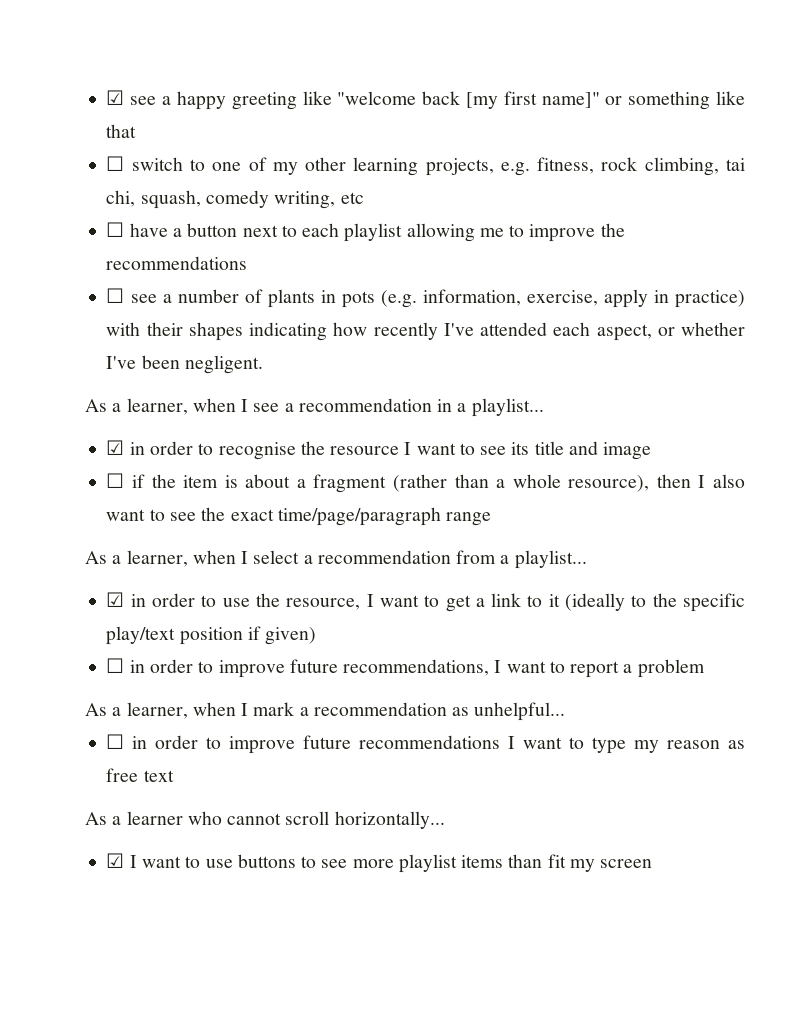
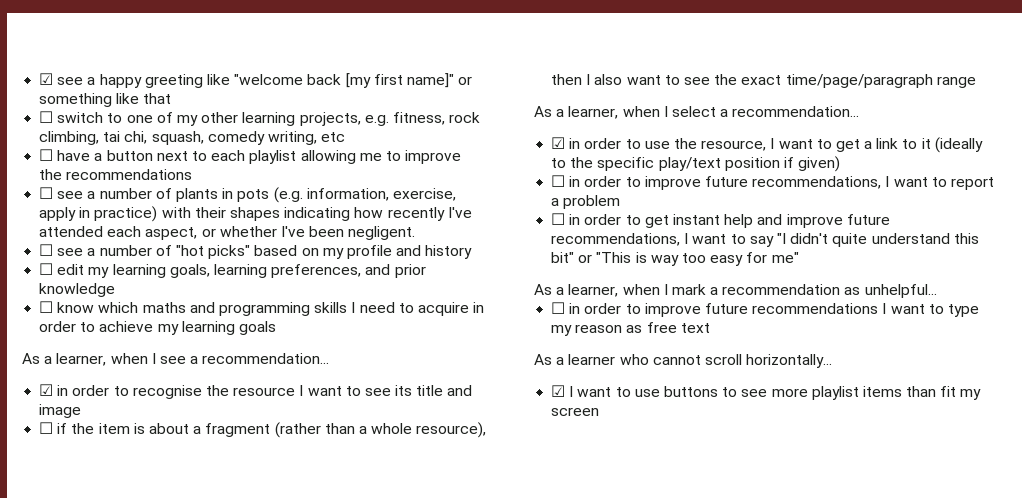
+ ☐ see a number of "hot picks" based on my profile and history
+ ☐ edit my learning goals, learning preferences, and prior knowledge
+ ☐ know which maths and programming skills I need to acquire in order to achieve my learning goals
- As a learner, when I see a recommendation in a playlist...
+ As a learner, when I see a recommendation...
- As a learner, when I select a recommendation from a playlist...
+ As a learner, when I select a recommendation...
+ ☐ in order to get instant help and improve future recommendations, I want to say "I didn't quite understand this bit" or "This is way too easy for me"

